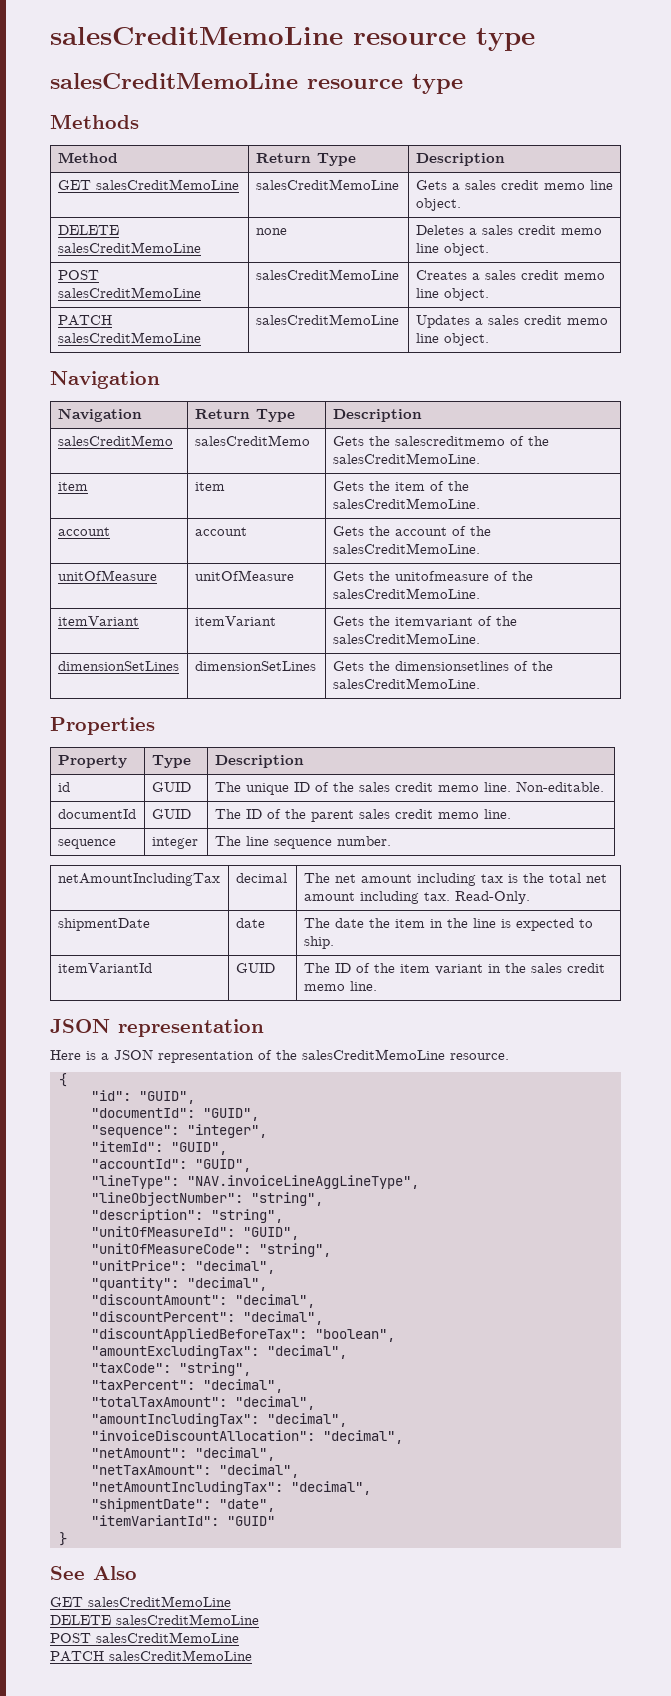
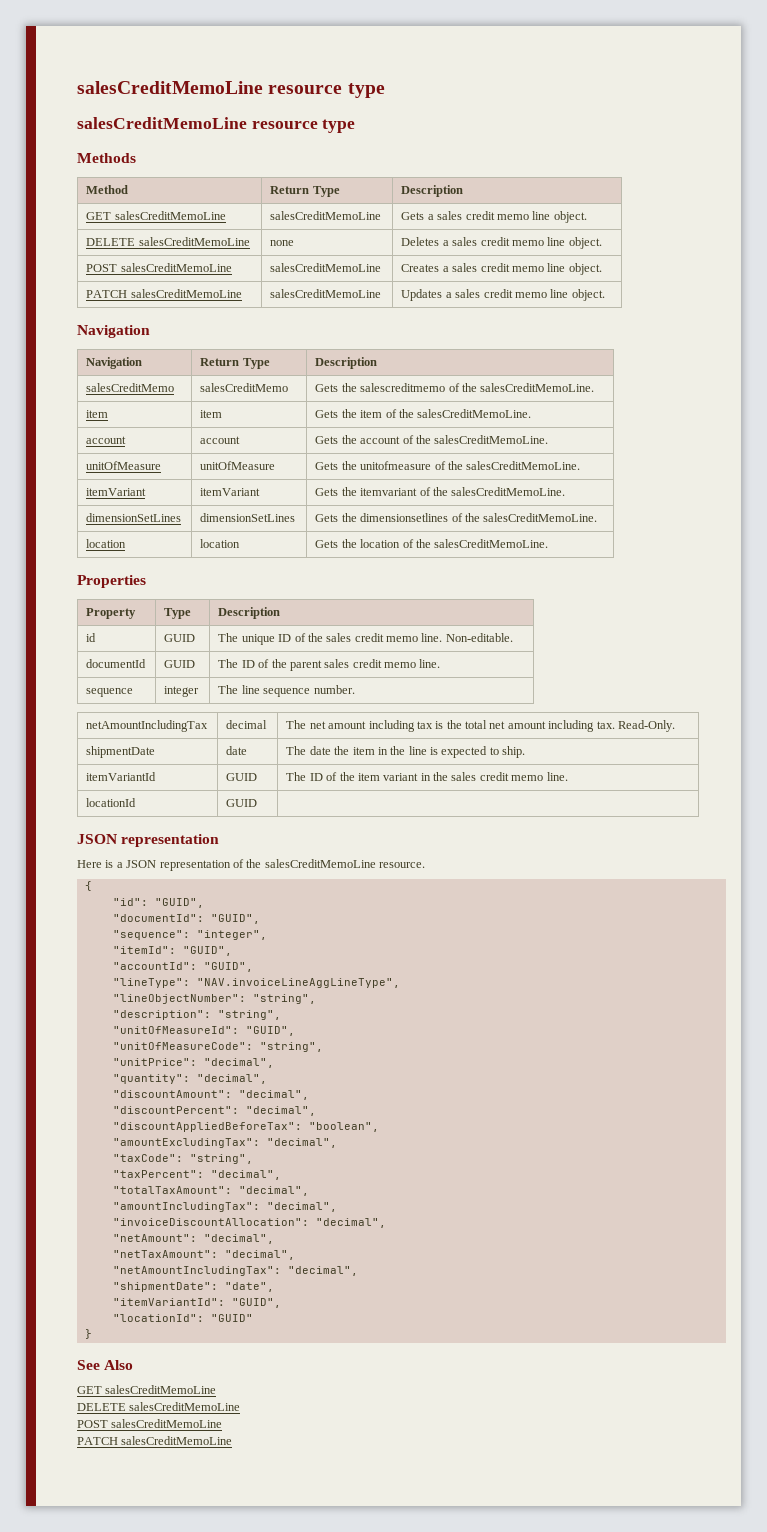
+ location | location | Gets the location of the salesCreditMemoLine.
+ locationId | GUID |
- "itemVariantId": "GUID"
+ "itemVariantId": "GUID",
+ "locationId": "GUID"

